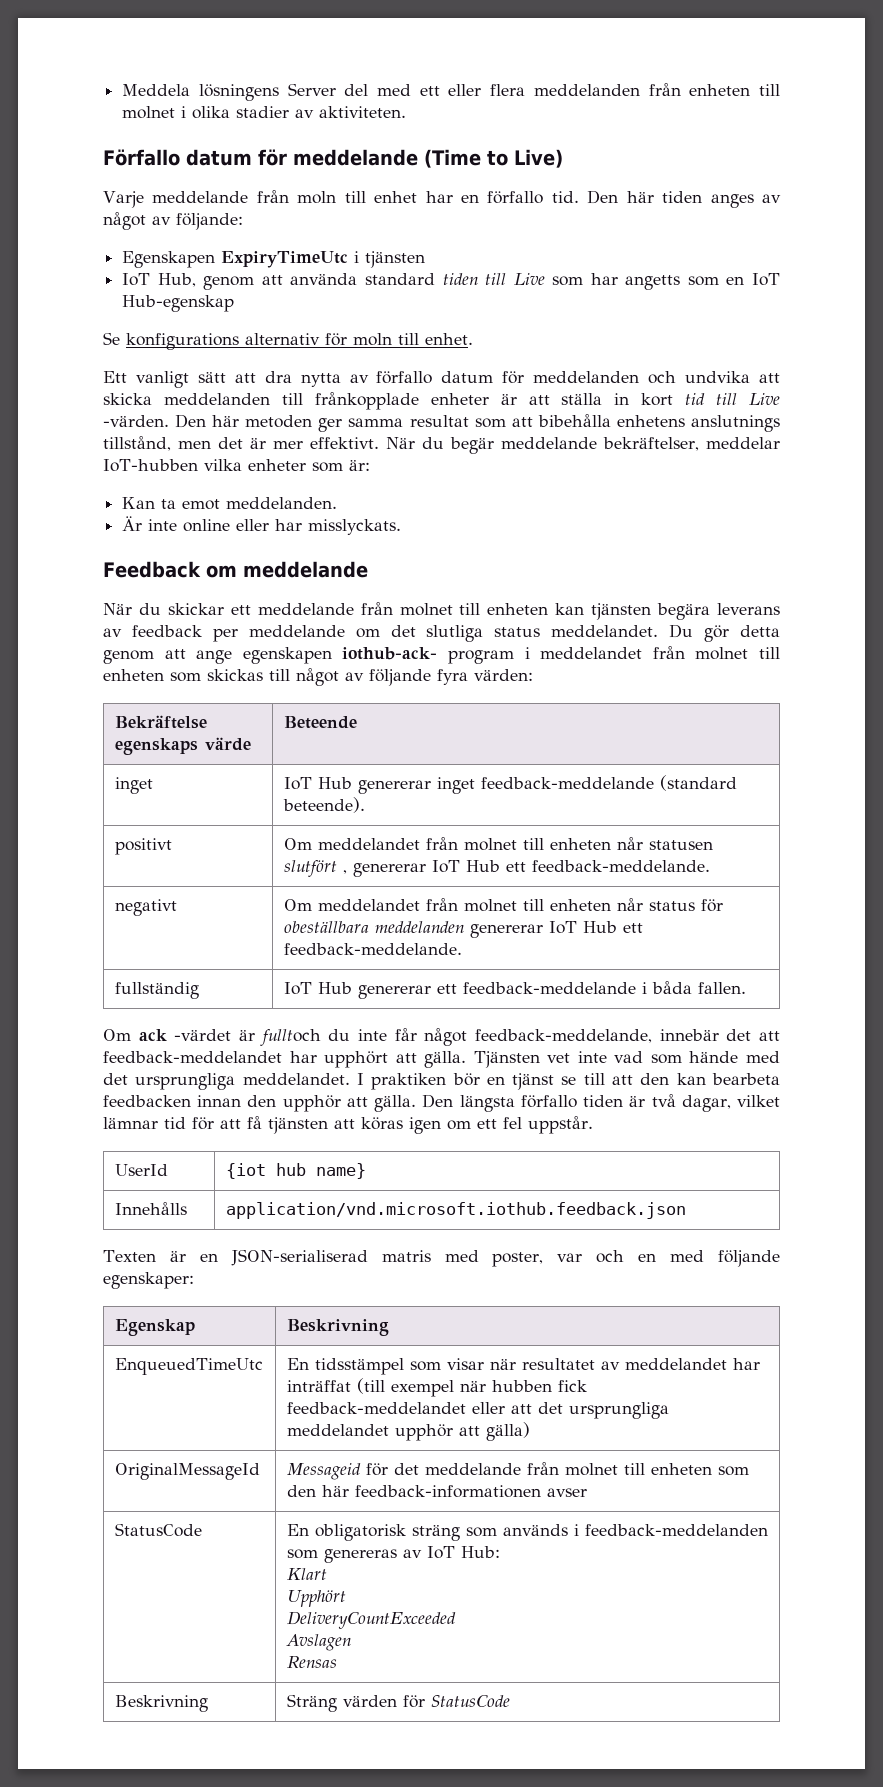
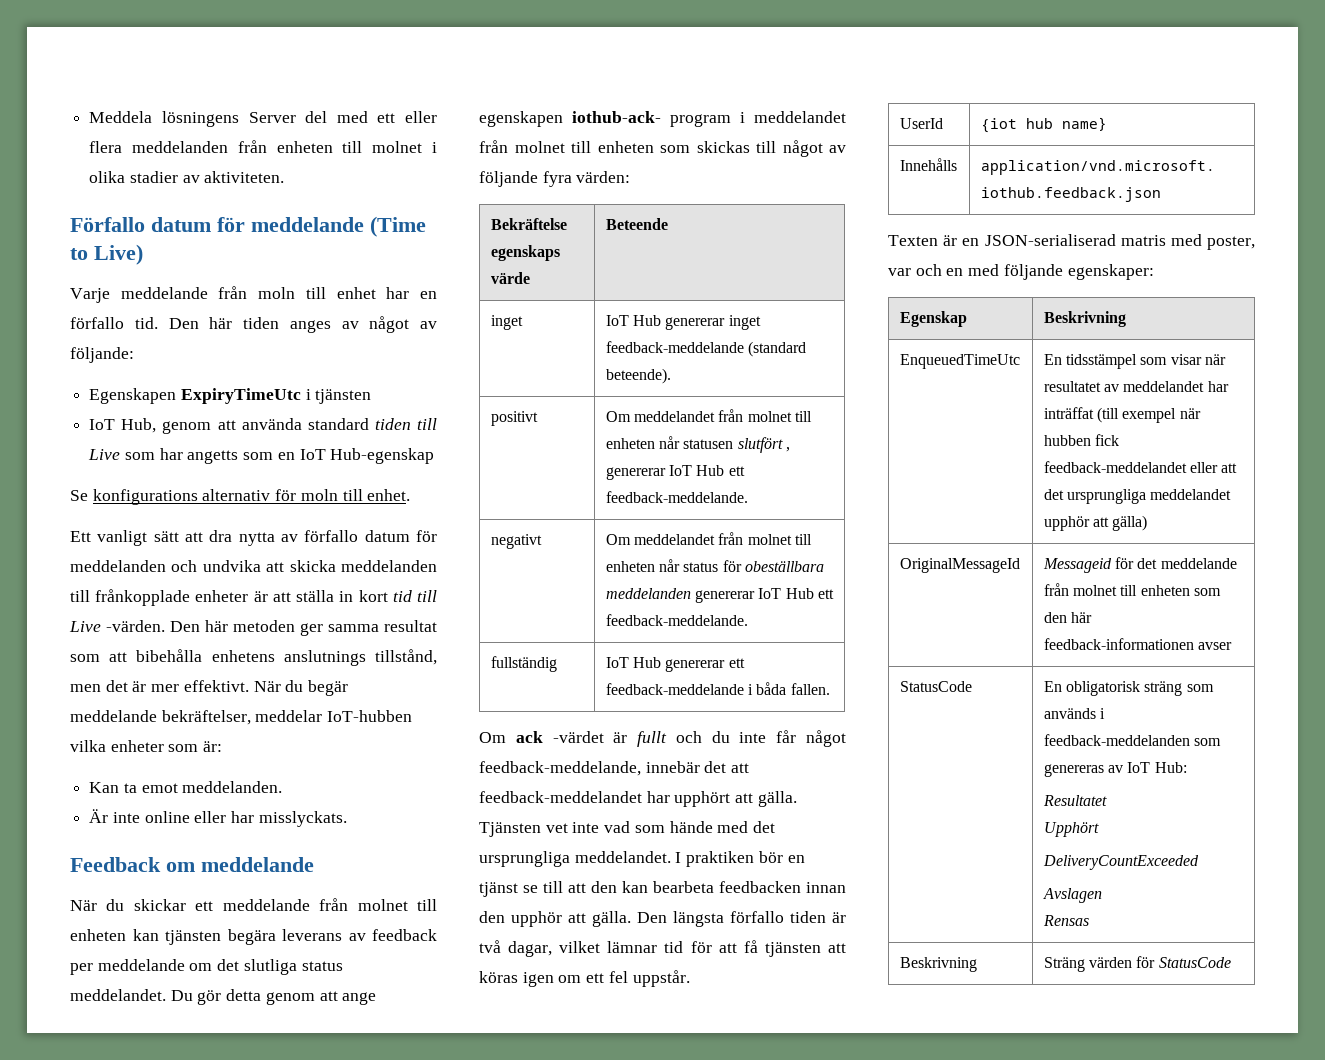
- Om ack -värdet är fulltoch du inte får något feedback-meddelande, innebär det att feedback-meddelandet har upphört att gälla.
+ Om ack -värdet är fullt och du inte får något feedback-meddelande, innebär det att feedback-meddelandet har upphört att gälla.
  StatusCode | En obligatorisk sträng som används i feedback-meddelanden som genereras av IoT Hub:
- Klart
+ Resultatet

